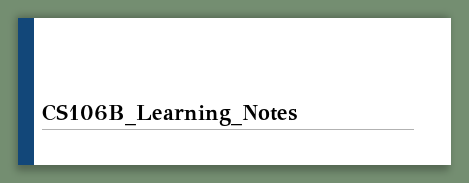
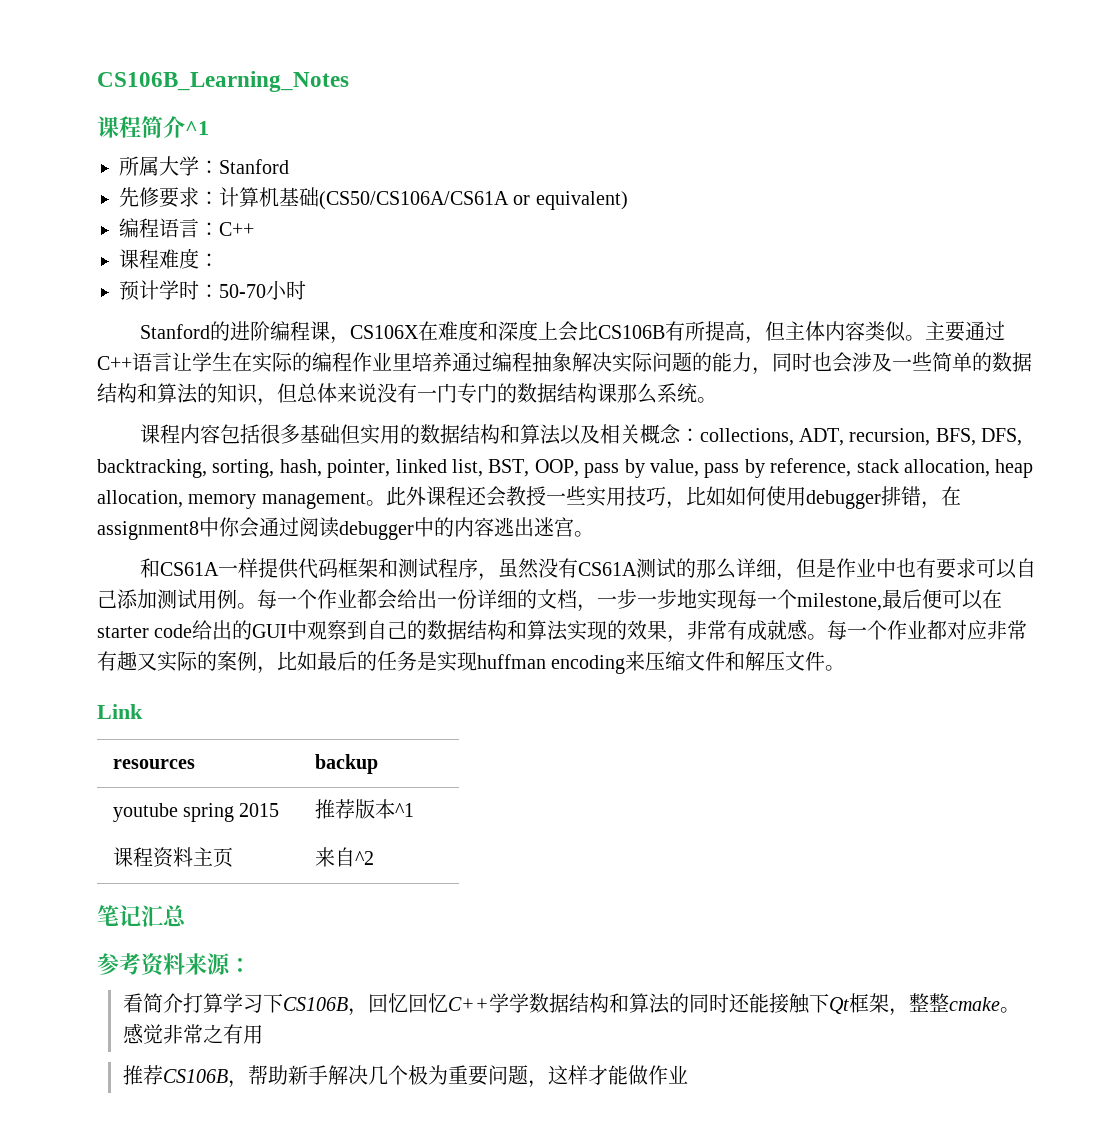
+ 课程简介^1
+ 所属大学：Stanford
+ 先修要求：计算机基础(CS50/CS106A/CS61A or equivalent)
+ 编程语言：C++
+ 课程难度：
+ 预计学时：50-70小时
+ Stanford的进阶编程课，CS106X在难度和深度上会比CS106B有所提高，但主体内容类似。主要通过C++语言让学生在实际的编程作业里培养通过编程抽象解决实际问题的能力，同时也会涉及一些简单的数据结构和算法的知识，但总体来说没有一门专门的数据结构课那么系统。
+ 课程内容包括很多基础但实用的数据结构和算法以及相关概念：collections, ADT, recursion, BFS, DFS, backtracking, sorting, hash, pointer, linked list, BST, OOP, pass by value, pass by reference, stack allocation, heap allocation, memory management。此外课程还会教授一些实用技巧，比如如何使用debugger排错，在assignment8中你会通过阅读debugger中的内容逃出迷宫。
+ 和CS61A一样提供代码框架和测试程序，虽然没有CS61A测试的那么详细，但是作业中也有要求可以自己添加测试用例。每一个作业都会给出一份详细的文档，一步一步地实现每一个milestone,最后便可以在starter code给出的GUI中观察到自己的数据结构和算法实现的效果，非常有成就感。每一个作业都对应非常有趣又实际的案例，比如最后的任务是实现huffman encoding来压缩文件和解压文件。
+ Link
+ resources | backup
+ youtube spring 2015 | 推荐版本^1
+ 课程资料主页 | 来自^2
+ 笔记汇总
+ 参考资料来源：
+ 看简介打算学习下CS106B，回忆回忆C++学学数据结构和算法的同时还能接触下Qt框架，整整cmake。感觉非常之有用
+ 推荐CS106B，帮助新手解决几个极为重要问题，这样才能做作业

